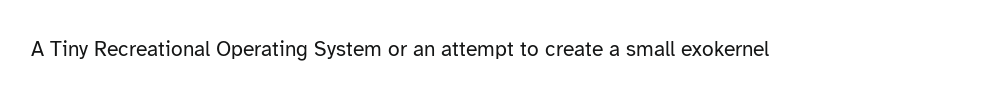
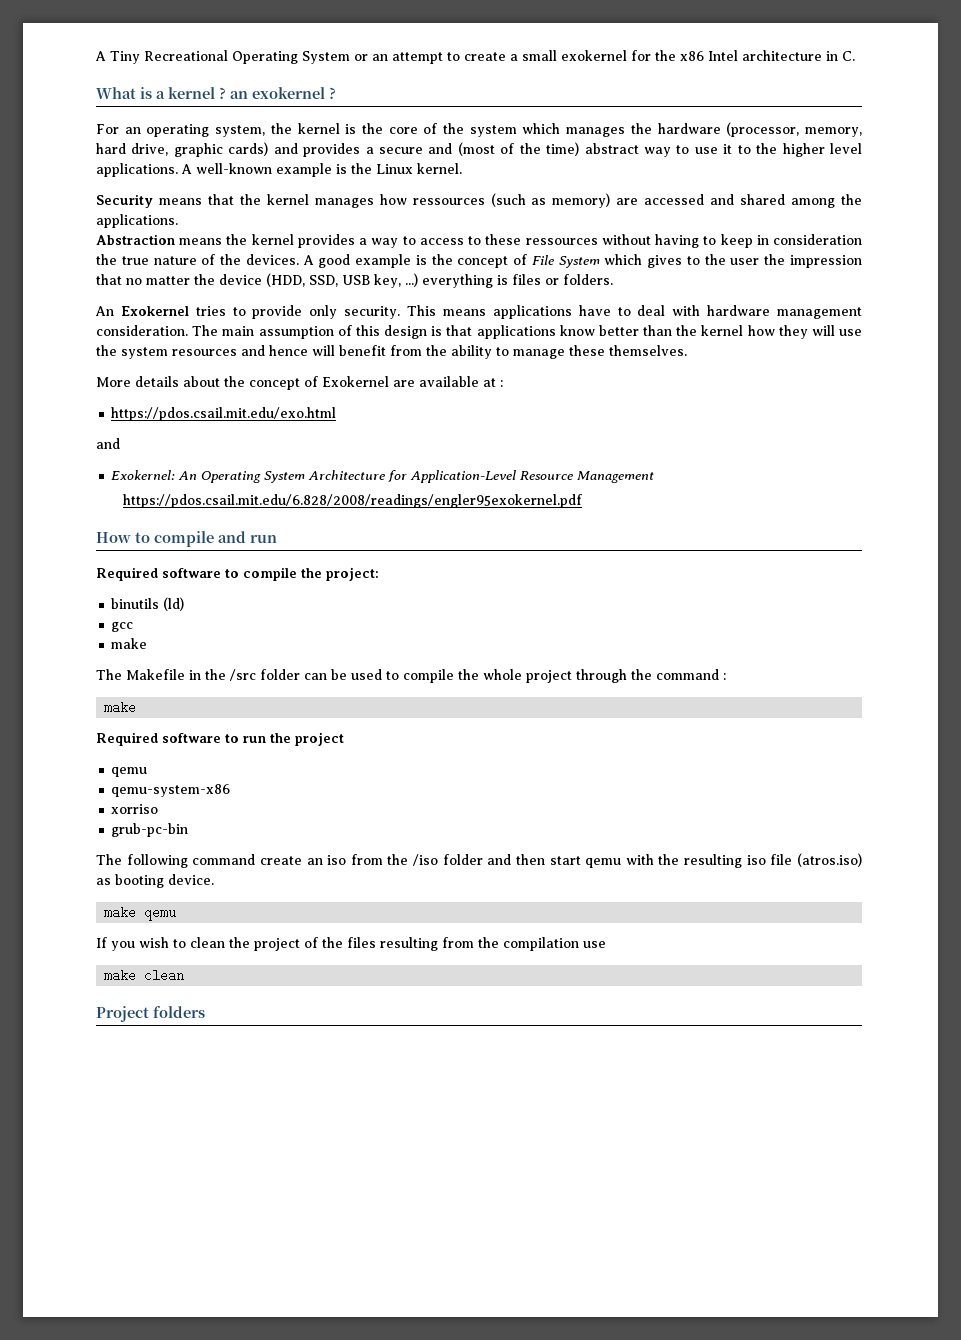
- A Tiny Recreational Operating System or an attempt to create a small exokernel
+ A Tiny Recreational Operating System or an attempt to create a small exokernel for the x86 Intel architecture in C.
+ What is a kernel ? an exokernel ?
+ For an operating system, the kernel is the core of the system which manages the hardware (processor, memory, hard drive, graphic cards) and provides a secure and (most of the time) abstract way to use it to the higher level applications. A well-known example is the Linux kernel.
+ Security means that the kernel manages how ressources (such as memory) are accessed and shared among the applications.
+ Abstraction means the kernel provides a way to access to these ressources without having to keep in consideration the true nature of the devices. A good example is the concept of File System which gives to the user the impression that no matter the device (HDD, SSD, USB key, ...) everything is files or folders.
+ An Exokernel tries to provide only security. This means applications have to deal with hardware management consideration. The main assumption of this design is that applications know better than the kernel how they will use the system resources and hence will benefit from the ability to manage these themselves.
+ More details about the concept of Exokernel are available at :
+ https://pdos.csail.mit.edu/exo.html
+ and
+ Exokernel: An Operating System Architecture for Application-Level Resource Management
+ https://pdos.csail.mit.edu/6.828/2008/readings/engler95exokernel.pdf
+ How to compile and run
+ Required software to compile the project:
+ binutils (ld)
+ gcc
+ make
+ The Makefile in the /src folder can be used to compile the whole project through the command :
+ make
+ Required software to run the project
+ qemu
+ qemu-system-x86
+ xorriso
+ grub-pc-bin
+ The following command create an iso from the /iso folder and then start qemu with the resulting iso file (atros.iso) as booting device.
+ make qemu
+ If you wish to clean the project of the files resulting from the compilation use
+ make clean
+ Project folders

